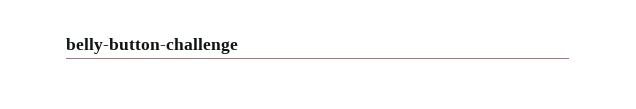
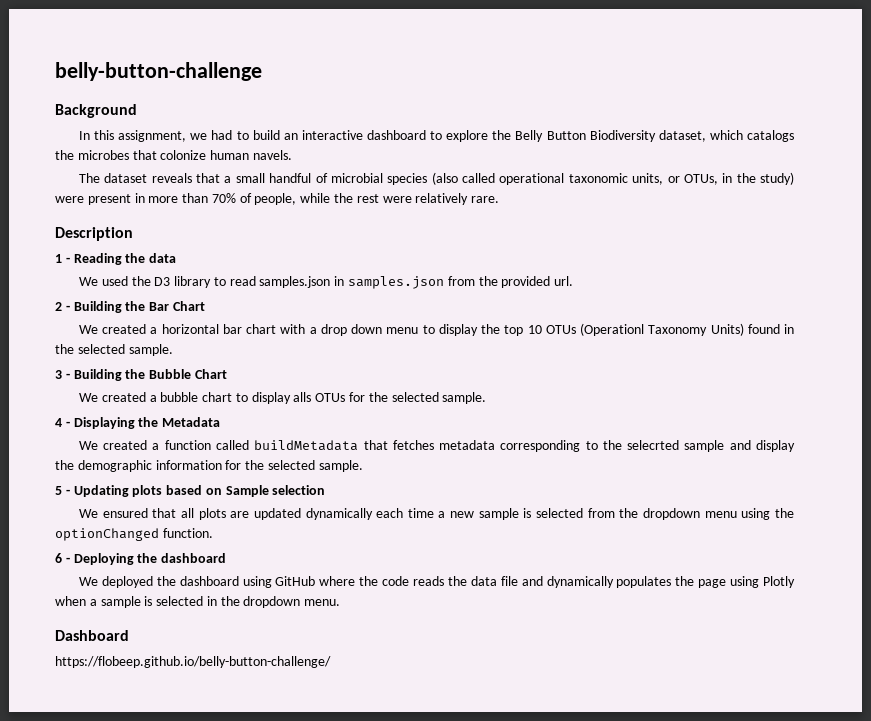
+ Background
+ In this assignment, we had to build an interactive dashboard to explore the Belly Button Biodiversity dataset, which catalogs the microbes that colonize human navels.
+ The dataset reveals that a small handful of microbial species (also called operational taxonomic units, or OTUs, in the study) were present in more than 70% of people, while the rest were relatively rare.
+ Description
+ 1 - Reading the data
+ We used the D3 library to read samples.json in samples.json from the provided url.
+ 2 - Building the Bar Chart
+ We created a horizontal bar chart with a drop down menu to display the top 10 OTUs (Operationl Taxonomy Units) found in the selected sample.
+ 3 - Building the Bubble Chart
+ We created a bubble chart to display alls OTUs for the selected sample.
+ 4 - Displaying the Metadata
+ We created a function called buildMetadata that fetches metadata corresponding to the selecrted sample and display the demographic information for the selected sample.
+ 5 - Updating plots based on Sample selection
+ We ensured that all plots are updated dynamically each time a new sample is selected from the dropdown menu using the optionChanged function.
+ 6 - Deploying the dashboard
+ We deployed the dashboard using GitHub where the code reads the data file and dynamically populates the page using Plotly when a sample is selected in the dropdown menu.
+ Dashboard
+ https://flobeep.github.io/belly-button-challenge/

